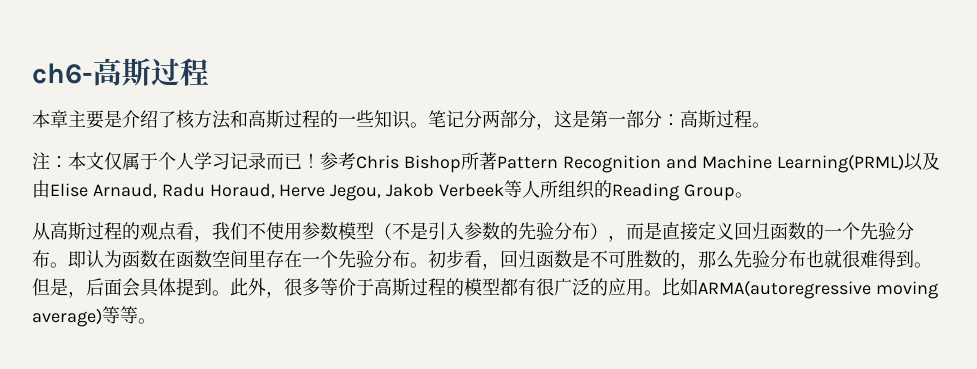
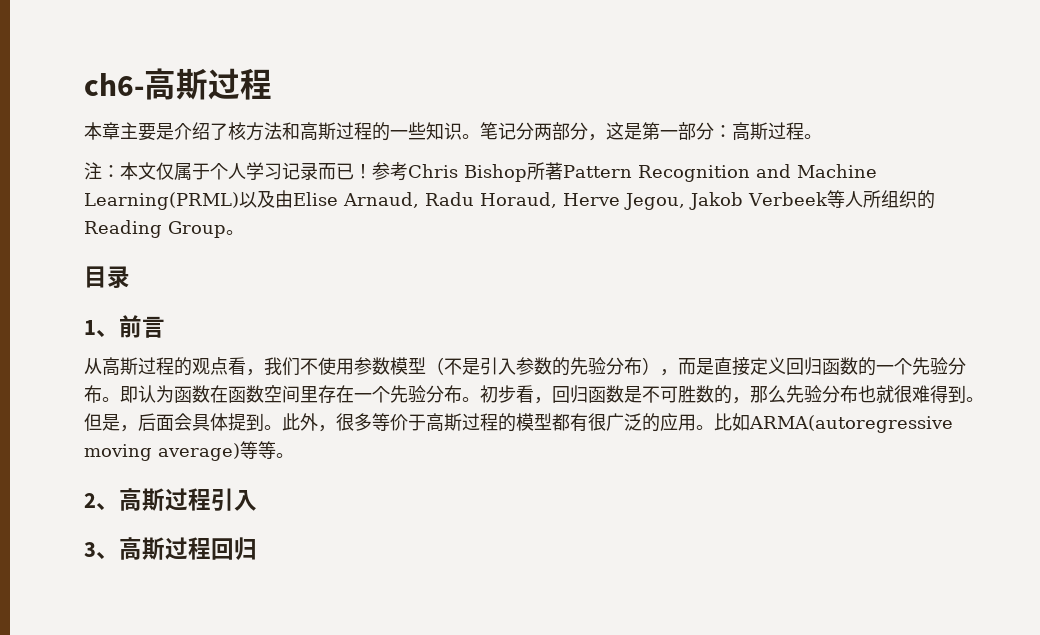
+ 目录
+ 1、前言
+ 2、高斯过程引入
+ 3、高斯过程回归

